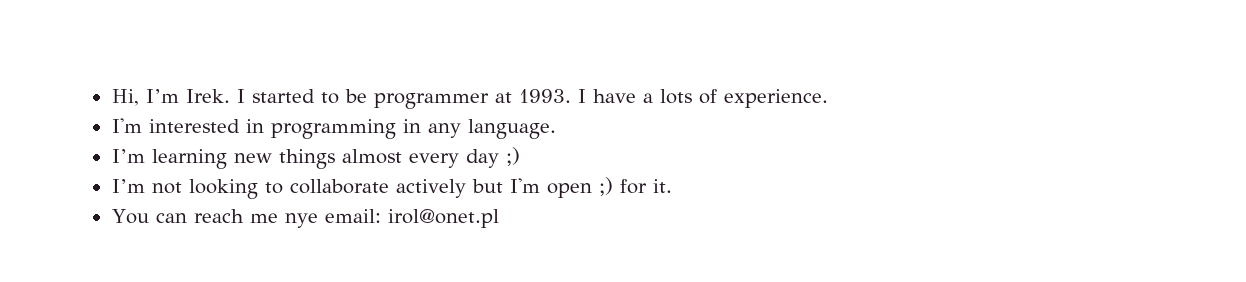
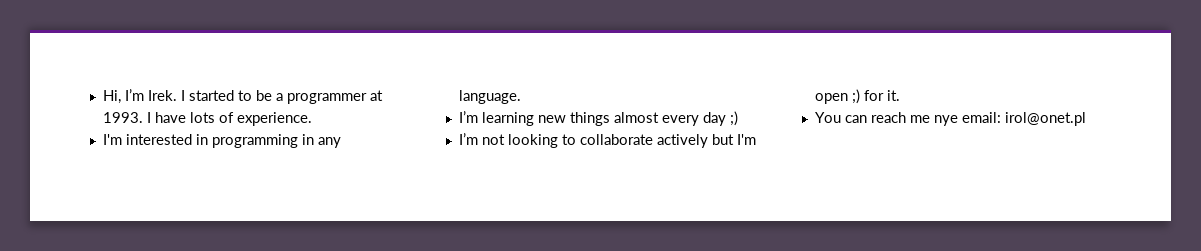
- I started to be programmer at 1993.
+ I started to be a programmer at 1993.
- I have a lots of experience.
+ I have lots of experience.

